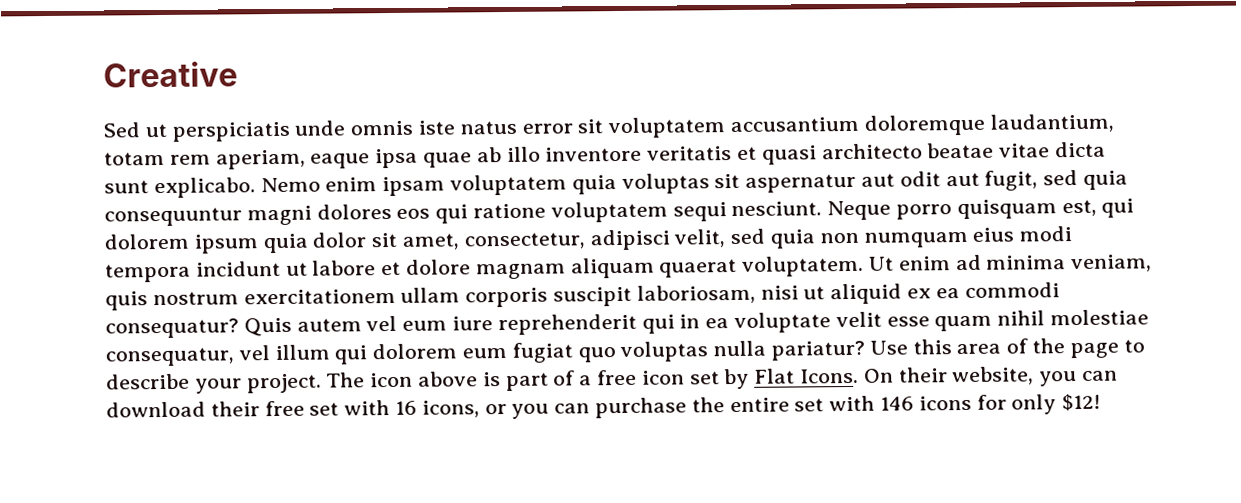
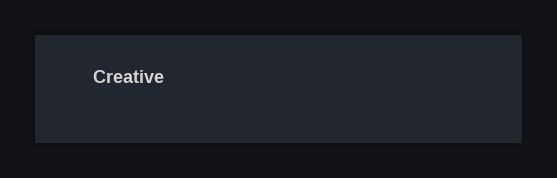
- Sed ut perspiciatis unde omnis iste natus error sit voluptatem accusantium doloremque laudantium, totam rem aperiam, eaque ipsa quae ab illo inventore veritatis et quasi architecto beatae vitae dicta sunt explicabo. Nemo enim ipsam voluptatem quia voluptas sit aspernatur aut odit aut fugit, sed quia consequuntur magni dolores eos qui ratione voluptatem sequi nesciunt. Neque porro quisquam est, qui dolorem ipsum quia dolor sit amet, consectetur, adipisci velit, sed quia non numquam eius modi tempora incidunt ut labore et dolore magnam aliquam quaerat voluptatem. Ut enim ad minima veniam, quis nostrum exercitationem ullam corporis suscipit laboriosam, nisi ut aliquid ex ea commodi consequatur? Quis autem vel eum iure reprehenderit qui in ea voluptate velit esse quam nihil molestiae consequatur, vel illum qui dolorem eum fugiat quo voluptas nulla pariatur? Use this area of the page to describe your project. The icon above is part of a free icon set by Flat Icons. On their website, you can download their free set with 16 icons, or you can purchase the entire set with 146 icons for only $12!

